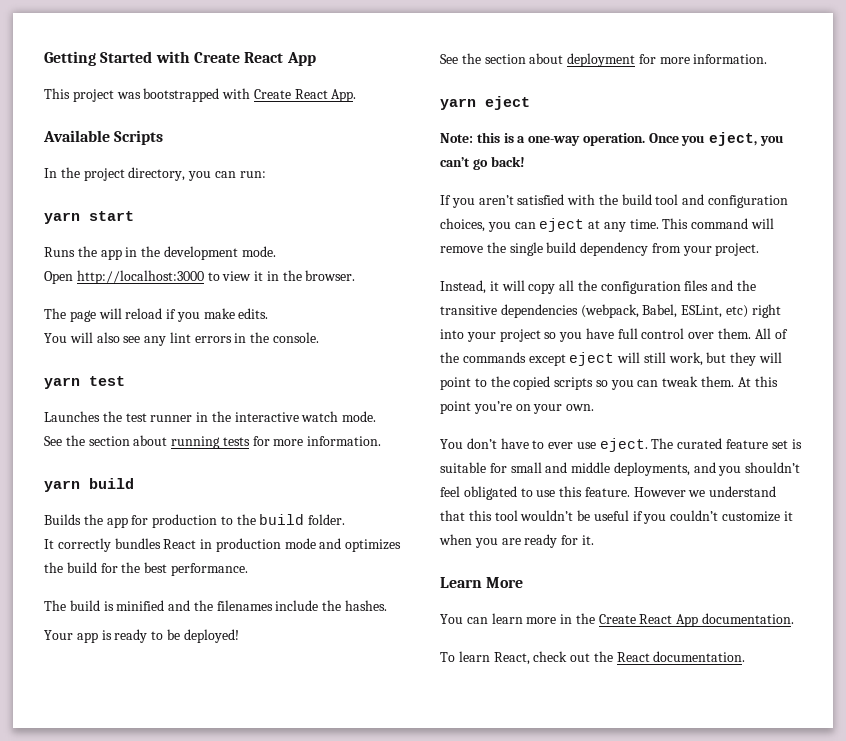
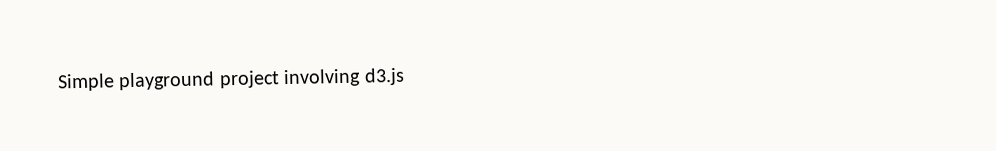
- Getting Started with Create React App
- This project was bootstrapped with Create React App.
- Available Scripts
- In the project directory, you can run:
- yarn start
- Runs the app in the development mode.
- Open http://localhost:3000 to view it in the browser.
- The page will reload if you make edits.
- You will also see any lint errors in the console.
- yarn test
- Launches the test runner in the interactive watch mode.
- See the section about running tests for more information.
- yarn build
- Builds the app for production to the build folder.
- It correctly bundles React in production mode and optimizes the build for the best performance.
- The build is minified and the filenames include the hashes.
- Your app is ready to be deployed!
- See the section about deployment for more information.
- yarn eject
- Note: this is a one-way operation. Once you eject, you can’t go back!
- If you aren’t satisfied with the build tool and configuration choices, you can eject at any time. This command will remove the single build dependency from your project.
- Instead, it will copy all the configuration files and the transitive dependencies (webpack, Babel, ESLint, etc) right into your project so you have full control over them. All of the commands except eject will still work, but they will point to the copied scripts so you can tweak them. At this point you’re on your own.
- You don’t have to ever use eject. The curated feature set is suitable for small and middle deployments, and you shouldn’t feel obligated to use this feature. However we understand that this tool wouldn’t be useful if you couldn’t customize it when you are ready for it.
- Learn More
- You can learn more in the Create React App documentation.
- To learn React, check out the React documentation.
+ Simple playground project involving d3.js

